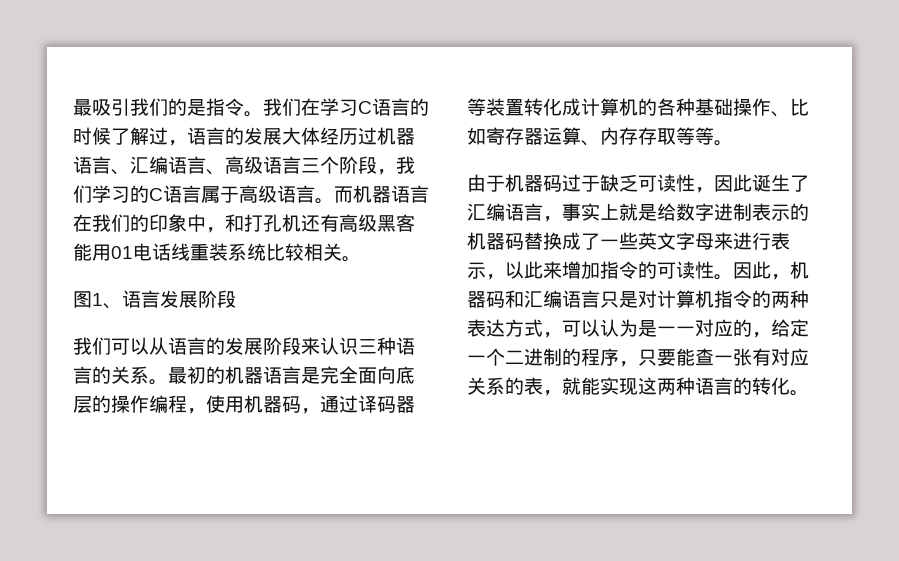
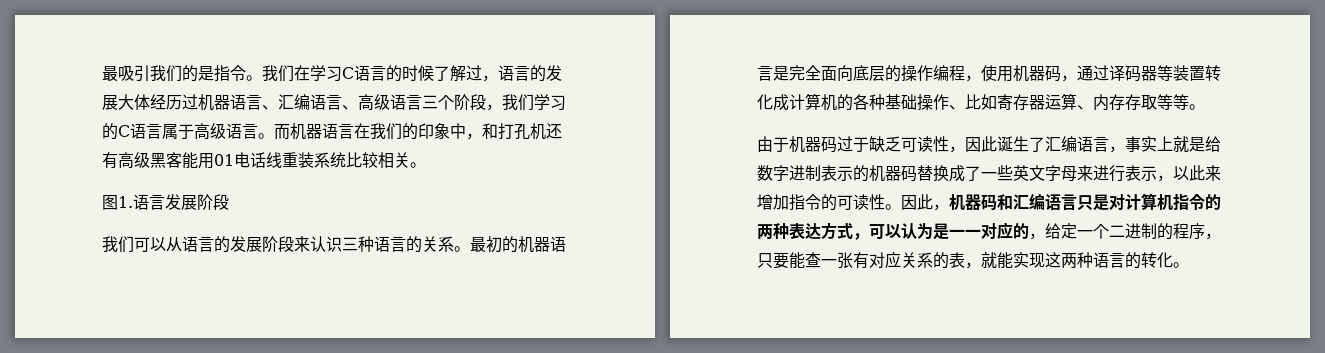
- 图1、语言发展阶段
+ 图1.语言发展阶段

